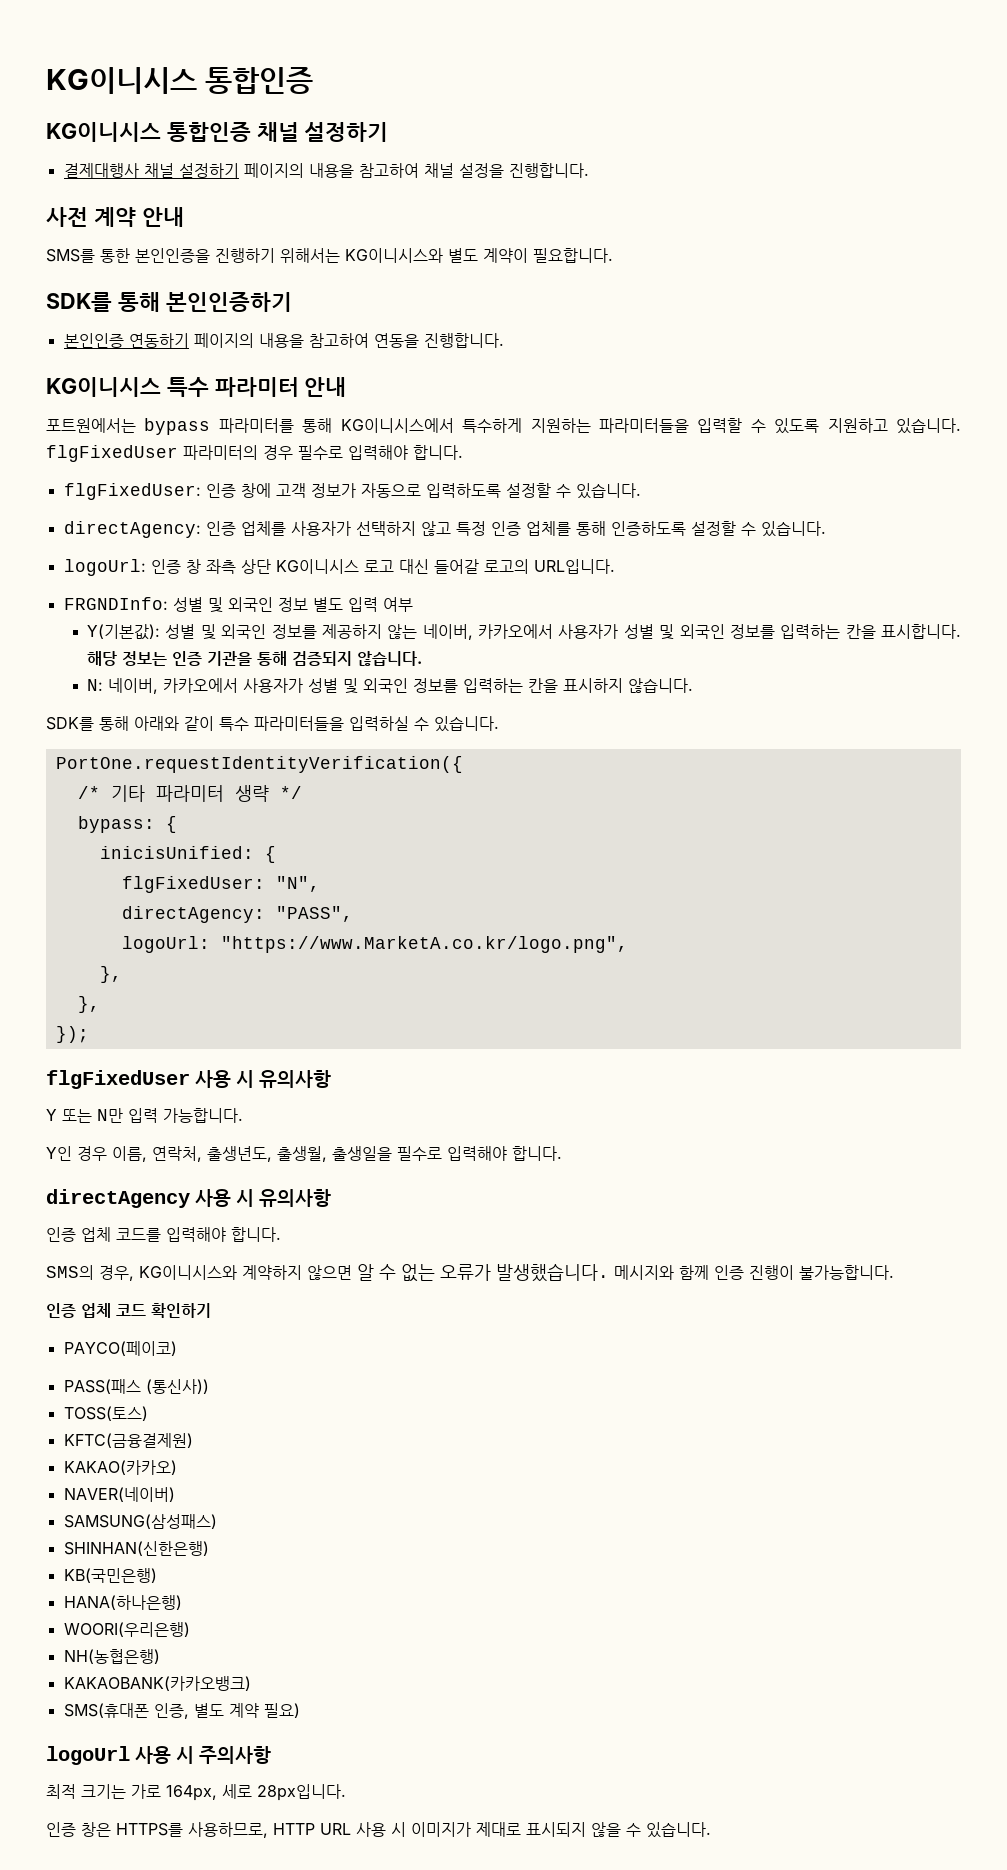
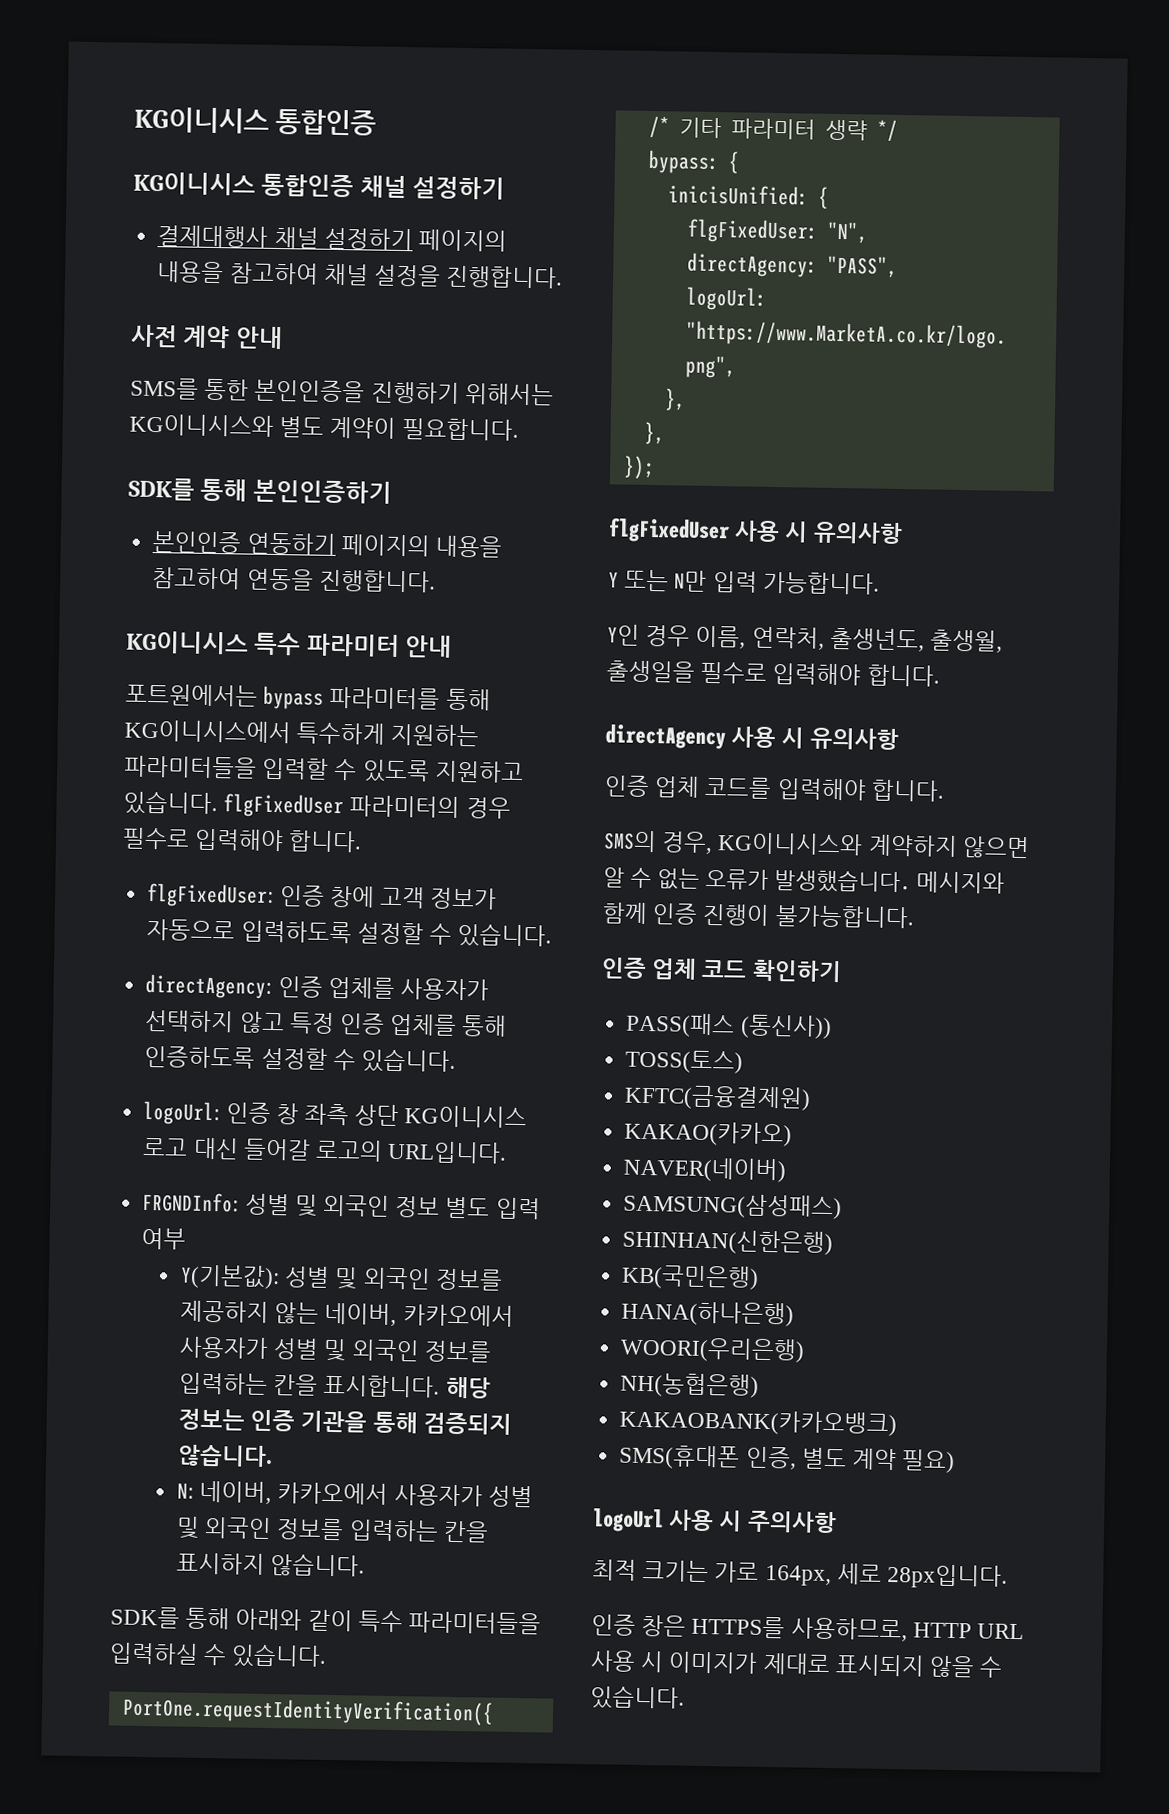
- PAYCO(페이코)

